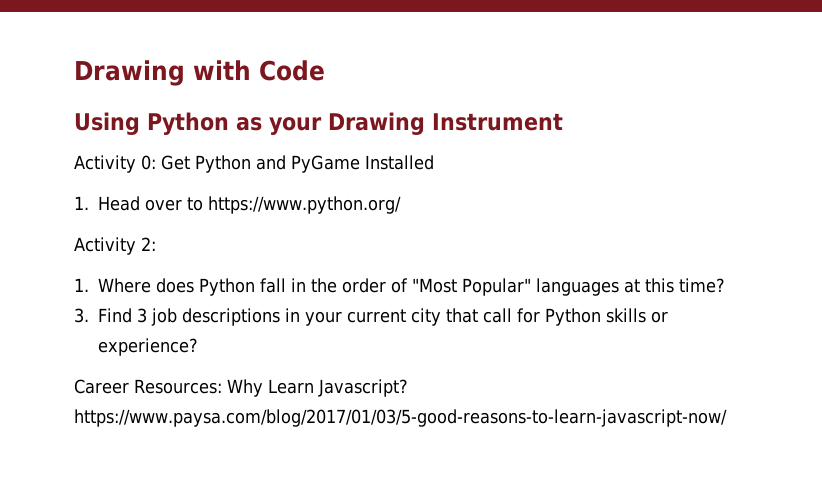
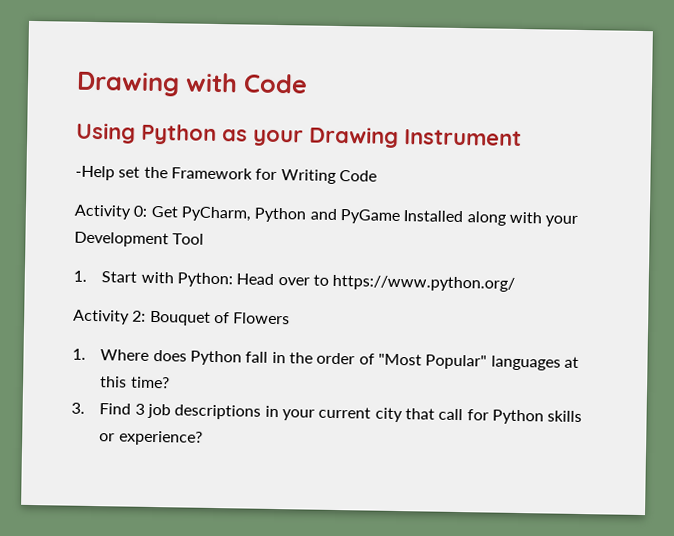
+ -Help set the Framework for Writing Code
- Activity 0: Get Python and PyGame Installed
- 1. Head over to https://www.python.org/
+ Activity 0: Get PyCharm, Python and PyGame Installed along with your Development Tool
+ 1. Start with Python: Head over to https://www.python.org/
- Activity 2:
+ Activity 2: Bouquet of Flowers
- Career Resources: Why Learn Javascript? https://www.paysa.com/blog/2017/01/03/5-good-reasons-to-learn-javascript-now/

